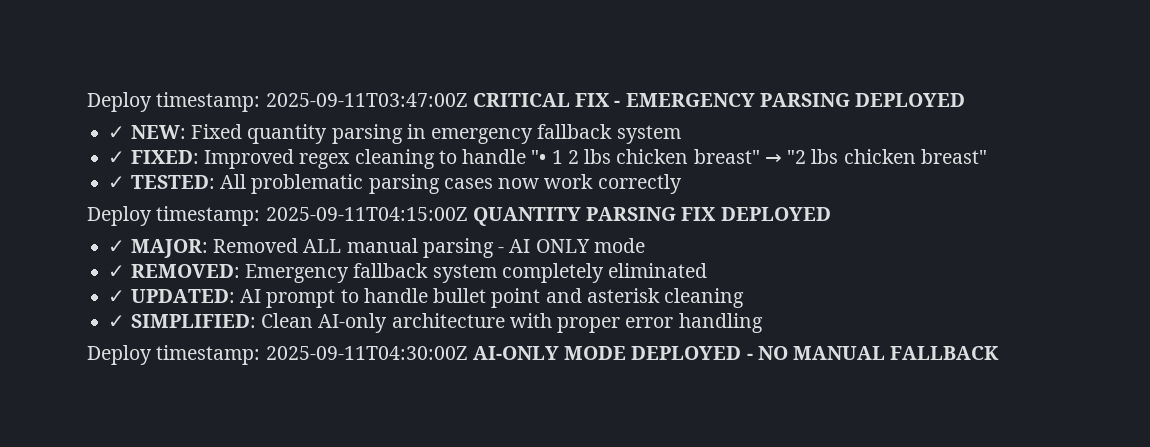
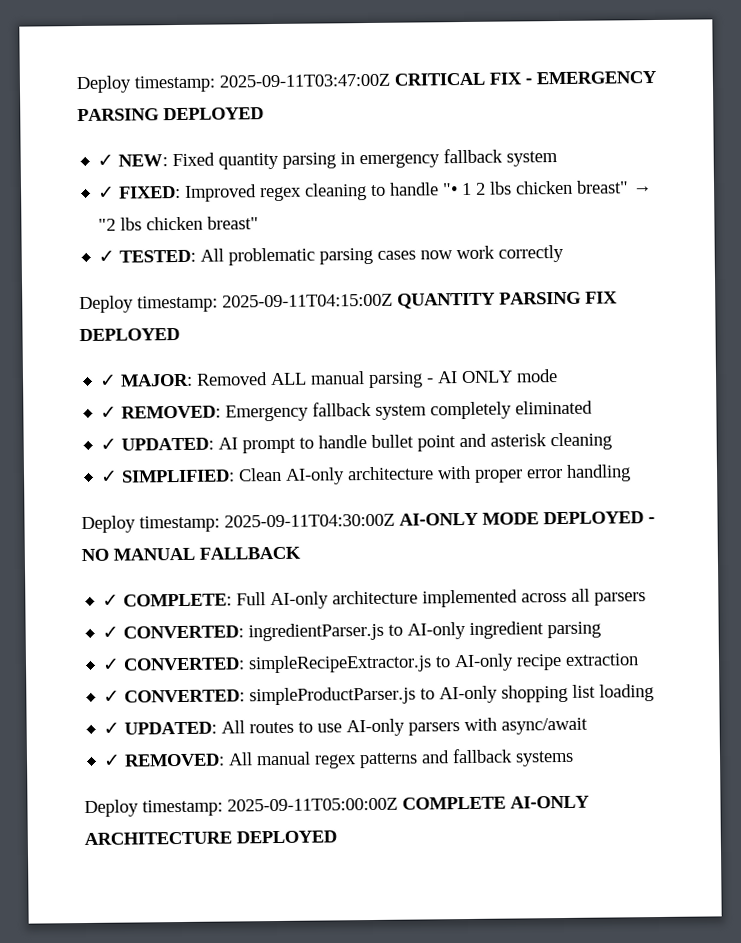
+ ✓ COMPLETE: Full AI-only architecture implemented across all parsers
+ ✓ CONVERTED: ingredientParser.js to AI-only ingredient parsing
+ ✓ CONVERTED: simpleRecipeExtractor.js to AI-only recipe extraction
+ ✓ CONVERTED: simpleProductParser.js to AI-only shopping list loading
+ ✓ UPDATED: All routes to use AI-only parsers with async/await
+ ✓ REMOVED: All manual regex patterns and fallback systems
+ Deploy timestamp: 2025-09-11T05:00:00Z COMPLETE AI-ONLY ARCHITECTURE DEPLOYED

